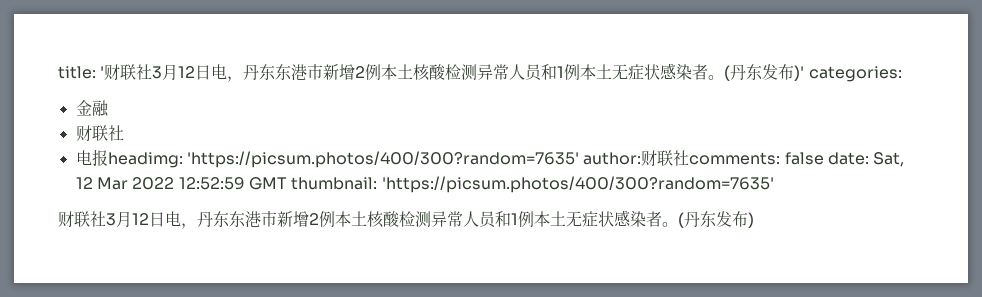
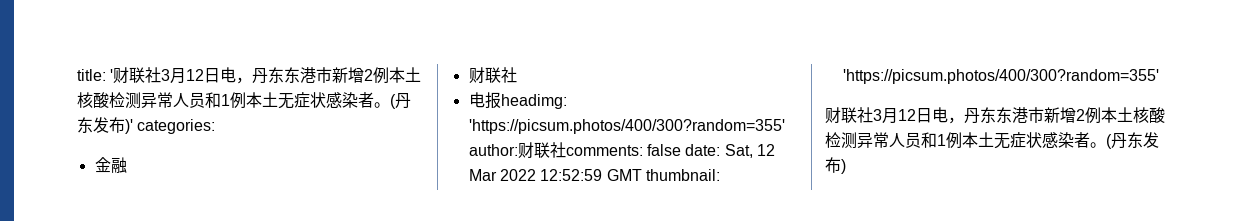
- 电报headimg: 'https://picsum.photos/400/300?random=7635' author:财联社comments: false date: Sat, 12 Mar 2022 12:52:59 GMT thumbnail: 'https://picsum.photos/400/300?random=7635'
+ 电报headimg: 'https://picsum.photos/400/300?random=355' author:财联社comments: false date: Sat, 12 Mar 2022 12:52:59 GMT thumbnail: 'https://picsum.photos/400/300?random=355'

